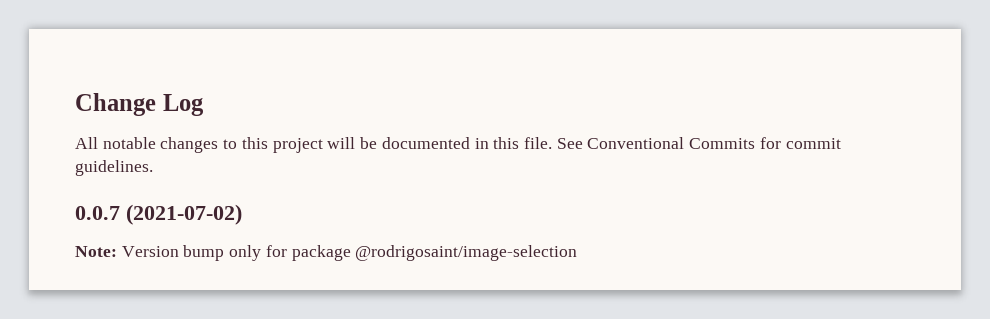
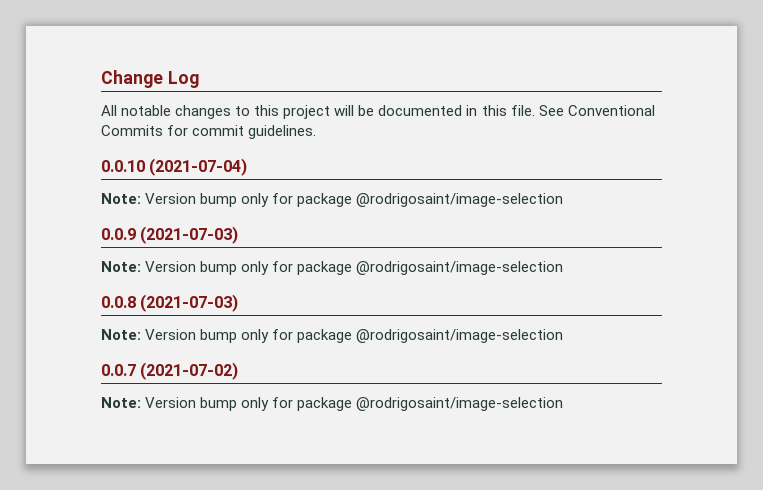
+ 0.0.10 (2021-07-04)
+ Note: Version bump only for package @rodrigosaint/image-selection
+ 0.0.9 (2021-07-03)
+ Note: Version bump only for package @rodrigosaint/image-selection
+ 0.0.8 (2021-07-03)
+ Note: Version bump only for package @rodrigosaint/image-selection

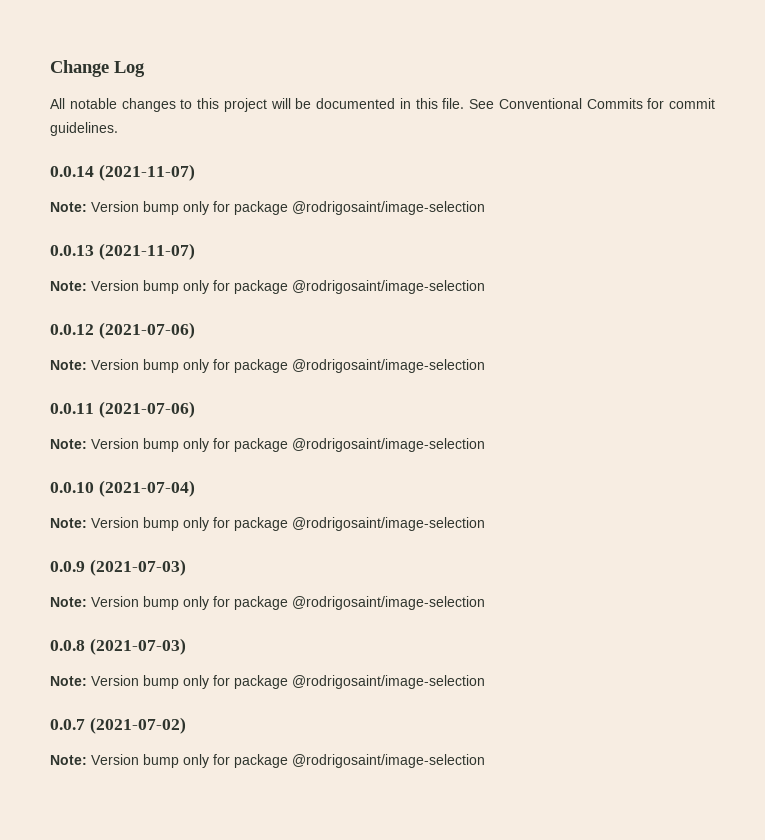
+ 0.0.14 (2021-11-07)
+ Note: Version bump only for package @rodrigosaint/image-selection
+ 0.0.13 (2021-11-07)
+ Note: Version bump only for package @rodrigosaint/image-selection
+ 0.0.12 (2021-07-06)
+ Note: Version bump only for package @rodrigosaint/image-selection
+ 0.0.11 (2021-07-06)
+ Note: Version bump only for package @rodrigosaint/image-selection

